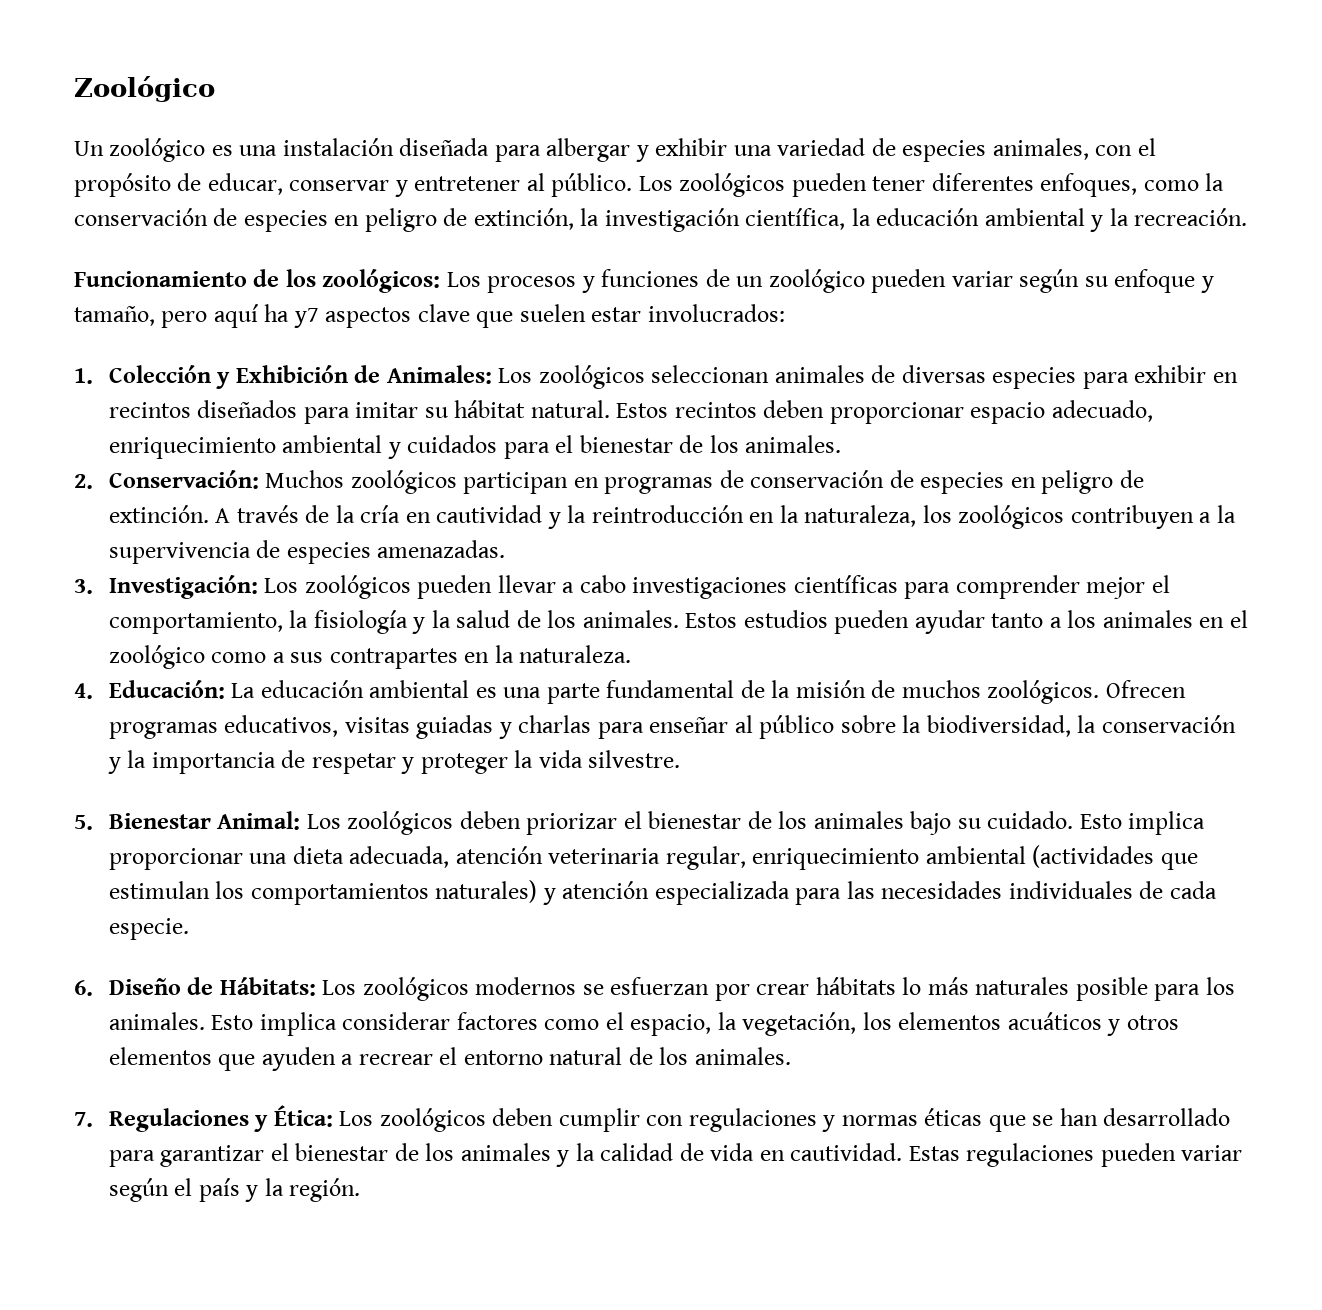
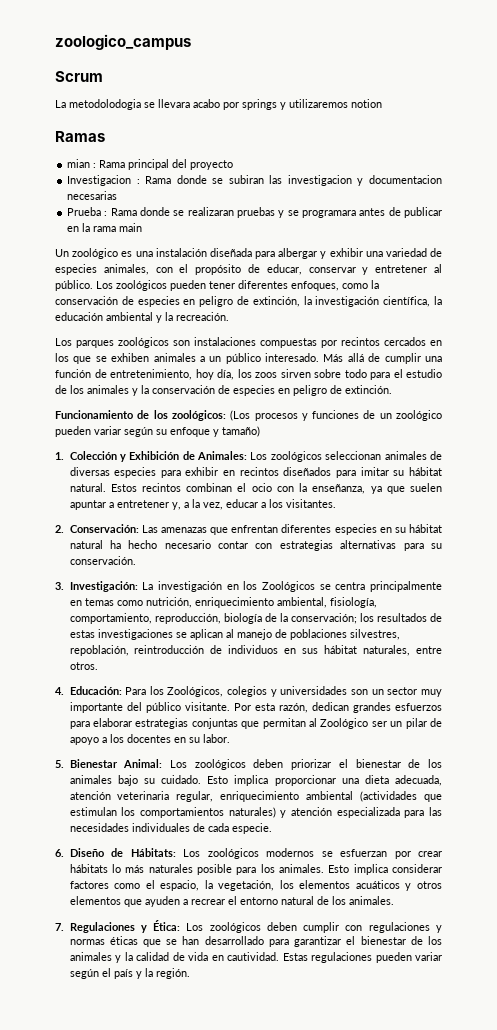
- Zoológico
+ zoologico_campus
+ Scrum
+ La metodolodogia se llevara acabo por springs y utilizaremos notion
+ Ramas
+ mian : Rama principal del proyecto
+ Investigacion : Rama donde se subiran las investigacion y documentacion necesarias
+ Prueba : Rama donde se realizaran pruebas y se programara antes de publicar en la rama main
+ Los parques zoológicos son instalaciones compuestas por recintos cercados en los que se exhiben animales a un público interesado. Más allá de cumplir una función de entretenimiento, hoy día, los zoos sirven sobre todo para el estudio de los animales y la conservación de especies en peligro de extinción.
- Funcionamiento de los zoológicos: Los procesos y funciones de un zoológico pueden variar según su enfoque y tamaño, pero aquí ha y7 aspectos clave que suelen estar involucrados:
+ Funcionamiento de los zoológicos: (Los procesos y funciones de un zoológico pueden variar según su enfoque y tamaño)
- Estos recintos deben proporcionar espacio adecuado, enriquecimiento ambiental y cuidados para el bienestar de los animales.
- 2. Conservación: Muchos zoológicos participan en programas de conservación de especies en peligro de extinción. A través de la cría en cautividad y la reintroducción en la naturaleza, los zoológicos contribuyen a la supervivencia de especies amenazadas.
- 3. Investigación: Los zoológicos pueden llevar a cabo investigaciones científicas para comprender mejor el comportamiento, la fisiología y la salud de los animales. Estos estudios pueden ayudar tanto a los animales en el zoológico como a sus contrapartes en la naturaleza.
- 4. Educación: La educación ambiental es una parte fundamental de la misión de muchos zoológicos. Ofrecen programas educativos, visitas guiadas y charlas para enseñar al público sobre la biodiversidad, la conservación y la importancia de respetar y proteger la vida silvestre.
+ Estos recintos combinan el ocio con la enseñanza, ya que suelen apuntar a entretener y, a la vez, educar a los visitantes.
+ 2. Conservación: Las amenazas que enfrentan diferentes especies en su hábitat natural ha hecho necesario contar con estrategias alternativas para su conservación.
+ 3. Investigación: La investigación en los Zoológicos se centra principalmente en temas como nutrición, enriquecimiento ambiental, fisiología, comportamiento, reproducción, biología de la conservación; los resultados de estas investigaciones se aplican al manejo de poblaciones silvestres, repoblación, reintroducción de individuos en sus hábitat naturales, entre otros.
+ 4. Educación: Para los Zoológicos, colegios y universidades son un sector muy importante del público visitante. Por esta razón, dedican grandes esfuerzos para elaborar estrategias conjuntas que permitan al Zoológico ser un pilar de apoyo a los docentes en su labor.

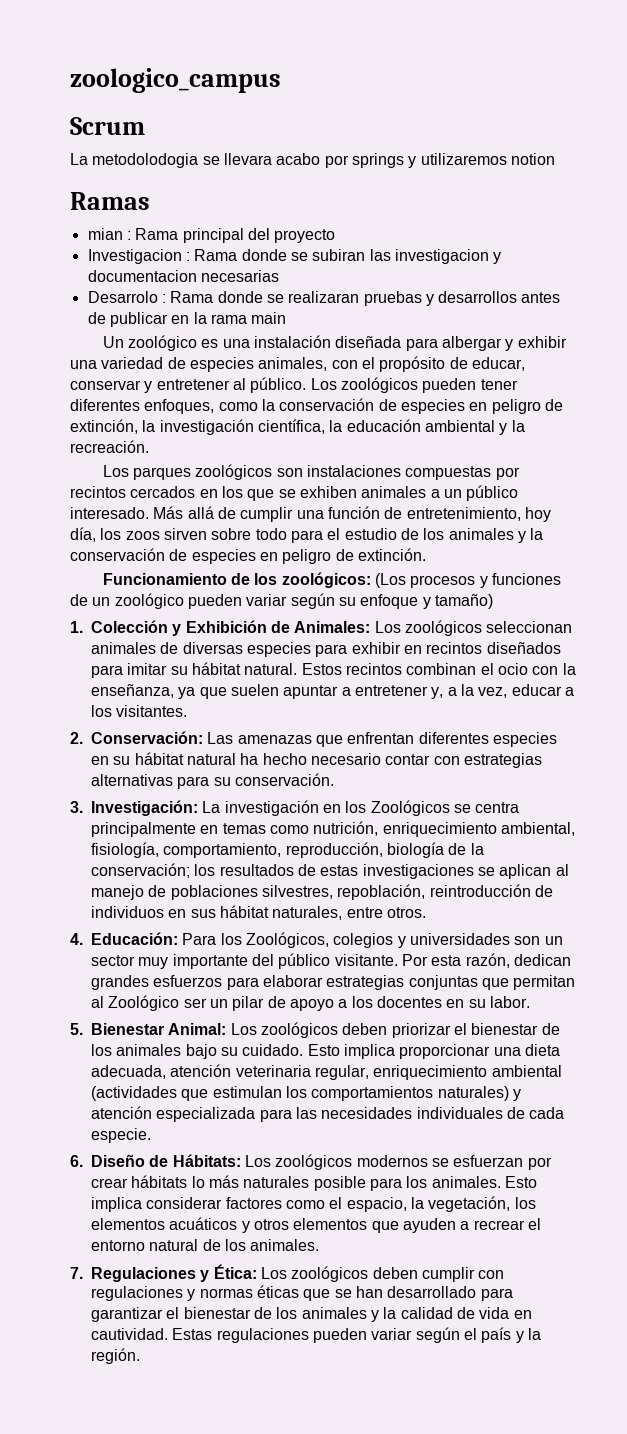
- Prueba : Rama donde se realizaran pruebas y se programara antes de publicar en la rama main
+ Desarrolo : Rama donde se realizaran pruebas y desarrollos antes de publicar en la rama main

